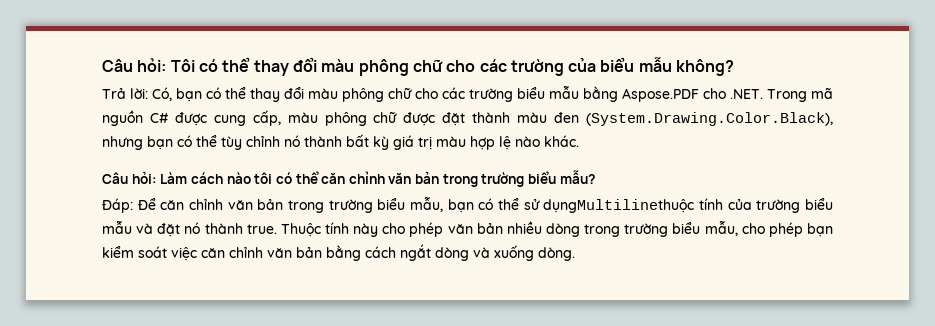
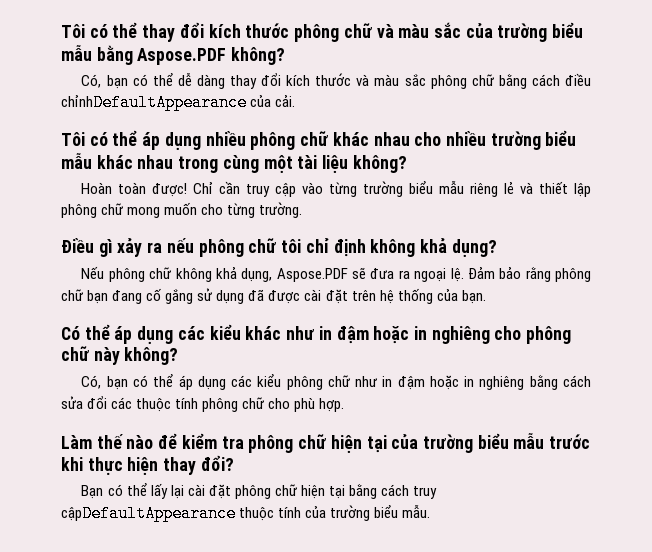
- Câu hỏi: Tôi có thể thay đổi màu phông chữ cho các trường của biểu mẫu không?
- Trả lời: Có, bạn có thể thay đổi màu phông chữ cho các trường biểu mẫu bằng Aspose.PDF cho .NET. Trong mã nguồn C# được cung cấp, màu phông chữ được đặt thành màu đen (System.Drawing.Color.Black), nhưng bạn có thể tùy chỉnh nó thành bất kỳ giá trị màu hợp lệ nào khác.
- Câu hỏi: Làm cách nào tôi có thể căn chỉnh văn bản trong trường biểu mẫu?
- Đáp: Để căn chỉnh văn bản trong trường biểu mẫu, bạn có thể sử dụngMultilinethuộc tính của trường biểu mẫu và đặt nó thành true. Thuộc tính này cho phép văn bản nhiều dòng trong trường biểu mẫu, cho phép bạn kiểm soát việc căn chỉnh văn bản bằng cách ngắt dòng và xuống dòng.
+ Tôi có thể thay đổi kích thước phông chữ và màu sắc của trường biểu mẫu bằng Aspose.PDF không?
+ Có, bạn có thể dễ dàng thay đổi kích thước và màu sắc phông chữ bằng cách điều chỉnhDefaultAppearance của cải.
+ Tôi có thể áp dụng nhiều phông chữ khác nhau cho nhiều trường biểu mẫu khác nhau trong cùng một tài liệu không?
+ Hoàn toàn được! Chỉ cần truy cập vào từng trường biểu mẫu riêng lẻ và thiết lập phông chữ mong muốn cho từng trường.
+ Điều gì xảy ra nếu phông chữ tôi chỉ định không khả dụng?
+ Nếu phông chữ không khả dụng, Aspose.PDF sẽ đưa ra ngoại lệ. Đảm bảo rằng phông chữ bạn đang cố gắng sử dụng đã được cài đặt trên hệ thống của bạn.
+ Có thể áp dụng các kiểu khác như in đậm hoặc in nghiêng cho phông chữ này không?
+ Có, bạn có thể áp dụng các kiểu phông chữ như in đậm hoặc in nghiêng bằng cách sửa đổi các thuộc tính phông chữ cho phù hợp.
+ Làm thế nào để kiểm tra phông chữ hiện tại của trường biểu mẫu trước khi thực hiện thay đổi?
+ Bạn có thể lấy lại cài đặt phông chữ hiện tại bằng cách truy cậpDefaultAppearance thuộc tính của trường biểu mẫu.

